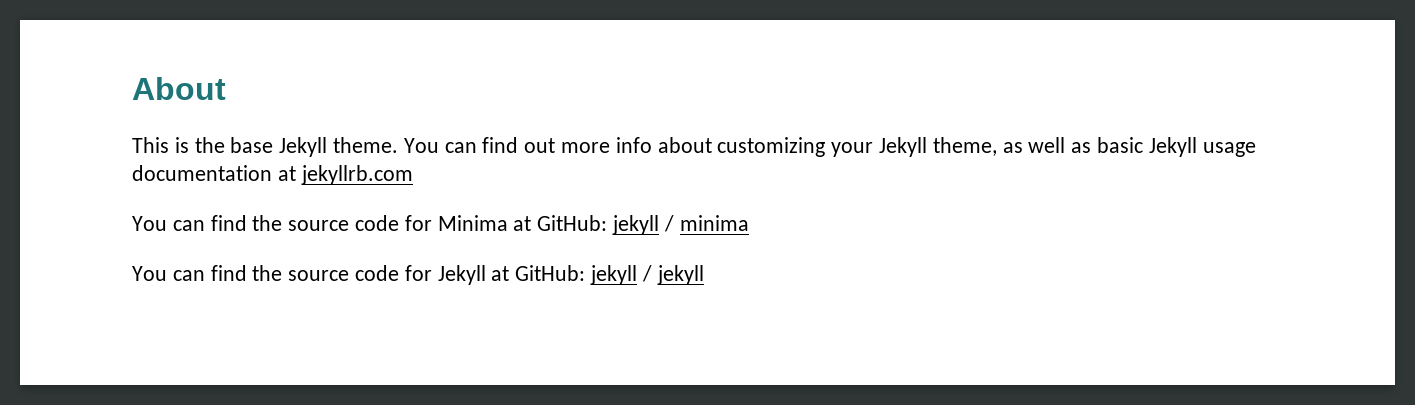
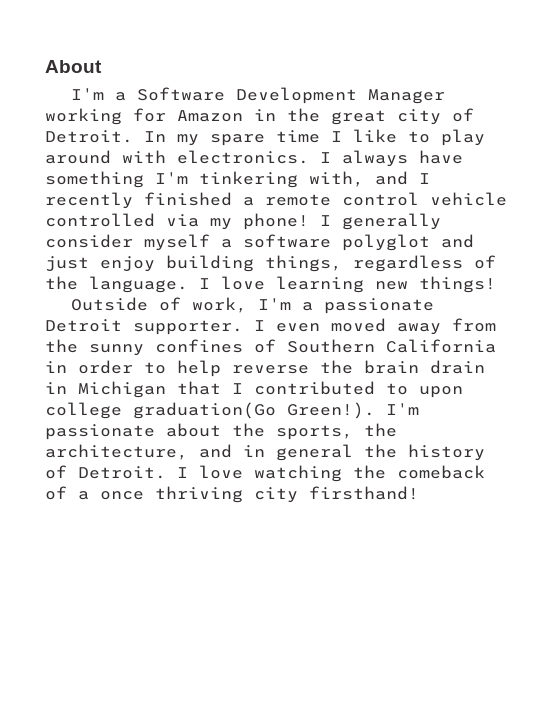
- This is the base Jekyll theme. You can find out more info about customizing your Jekyll theme, as well as basic Jekyll usage documentation at jekyllrb.com
- You can find the source code for Minima at GitHub: jekyll / minima
- You can find the source code for Jekyll at GitHub: jekyll / jekyll
+ I'm a Software Development Manager working for Amazon in the great city of Detroit. In my spare time I like to play around with electronics. I always have something I'm tinkering with, and I recently finished a remote control vehicle controlled via my phone! I generally consider myself a software polyglot and just enjoy building things, regardless of the language. I love learning new things!
+ Outside of work, I'm a passionate Detroit supporter. I even moved away from the sunny confines of Southern California in order to help reverse the brain drain in Michigan that I contributed to upon college graduation(Go Green!). I'm passionate about the sports, the architecture, and in general the history of Detroit. I love watching the comeback of a once thriving city firsthand!

